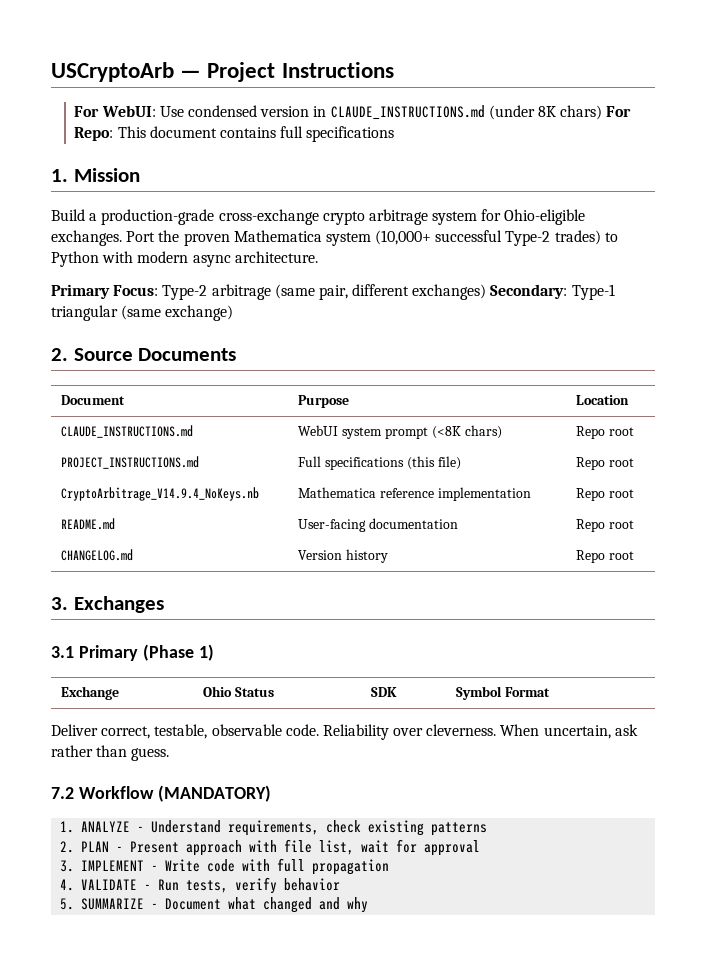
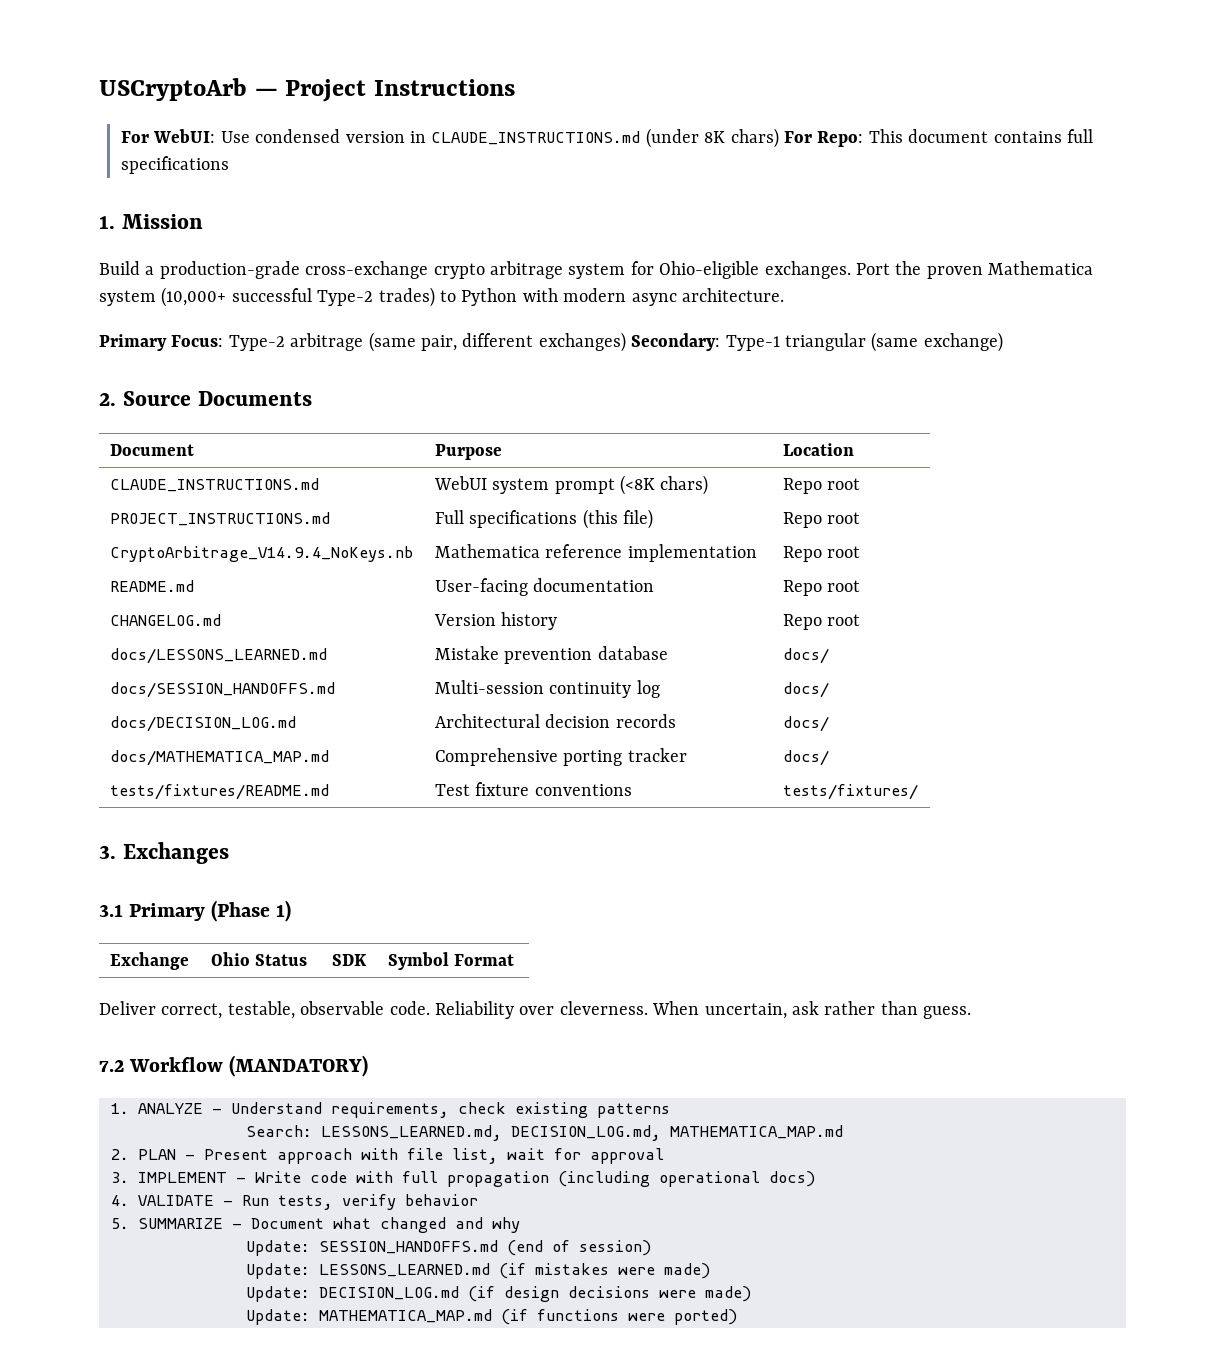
+ docs/LESSONS_LEARNED.md | Mistake prevention database | docs/
+ docs/SESSION_HANDOFFS.md | Multi-session continuity log | docs/
+ docs/DECISION_LOG.md | Architectural decision records | docs/
+ docs/MATHEMATICA_MAP.md | Comprehensive porting tracker | docs/
+ tests/fixtures/README.md | Test fixture conventions | tests/fixtures/
+ Search: LESSONS_LEARNED.md, DECISION_LOG.md, MATHEMATICA_MAP.md
- 3. IMPLEMENT - Write code with full propagation
+ 3. IMPLEMENT - Write code with full propagation (including operational docs)
+ Update: SESSION_HANDOFFS.md (end of session)
+ Update: LESSONS_LEARNED.md (if mistakes were made)
+ Update: DECISION_LOG.md (if design decisions were made)
+ Update: MATHEMATICA_MAP.md (if functions were ported)

